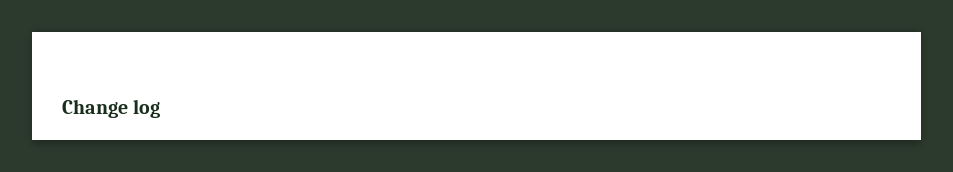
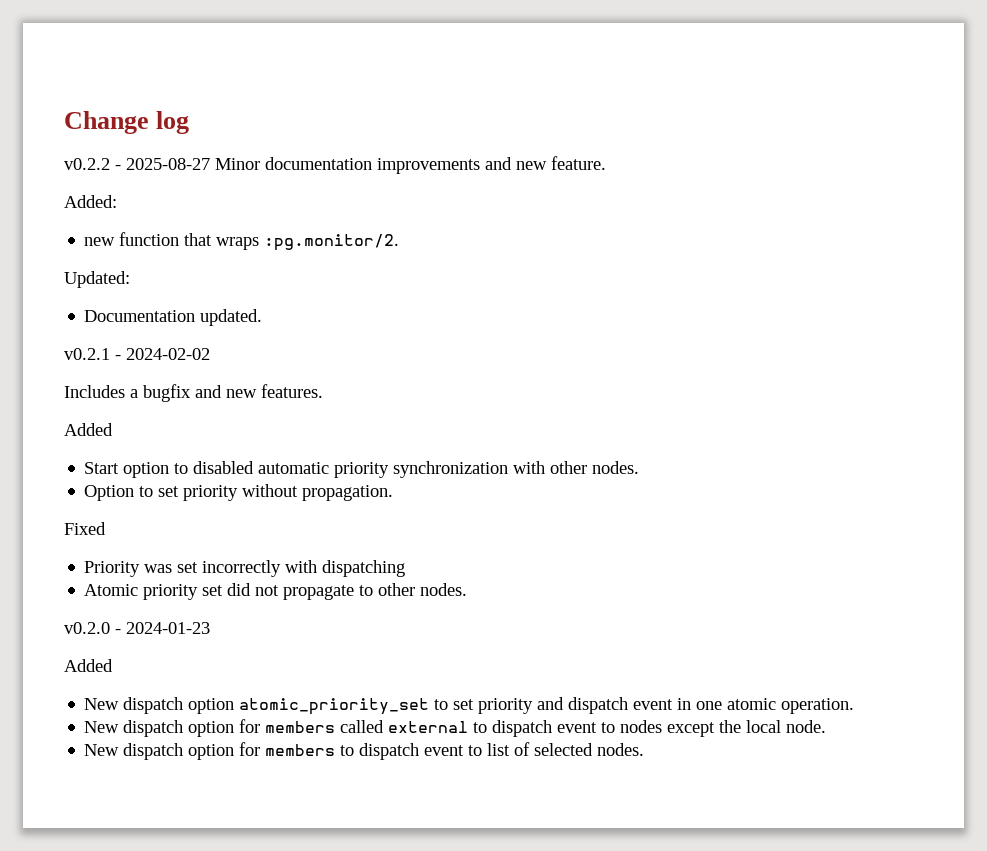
+ v0.2.2 - 2025-08-27 Minor documentation improvements and new feature.
+ Added:
+ new function that wraps :pg.monitor/2.
+ Updated:
+ Documentation updated.
+ v0.2.1 - 2024-02-02
+ Includes a bugfix and new features.
+ Added
+ Start option to disabled automatic priority synchronization with other nodes.
+ Option to set priority without propagation.
+ Fixed
+ Priority was set incorrectly with dispatching
+ Atomic priority set did not propagate to other nodes.
+ v0.2.0 - 2024-01-23
+ Added
+ New dispatch option atomic_priority_set to set priority and dispatch event in one atomic operation.
+ New dispatch option for members called external to dispatch event to nodes except the local node.
+ New dispatch option for members to dispatch event to list of selected nodes.

